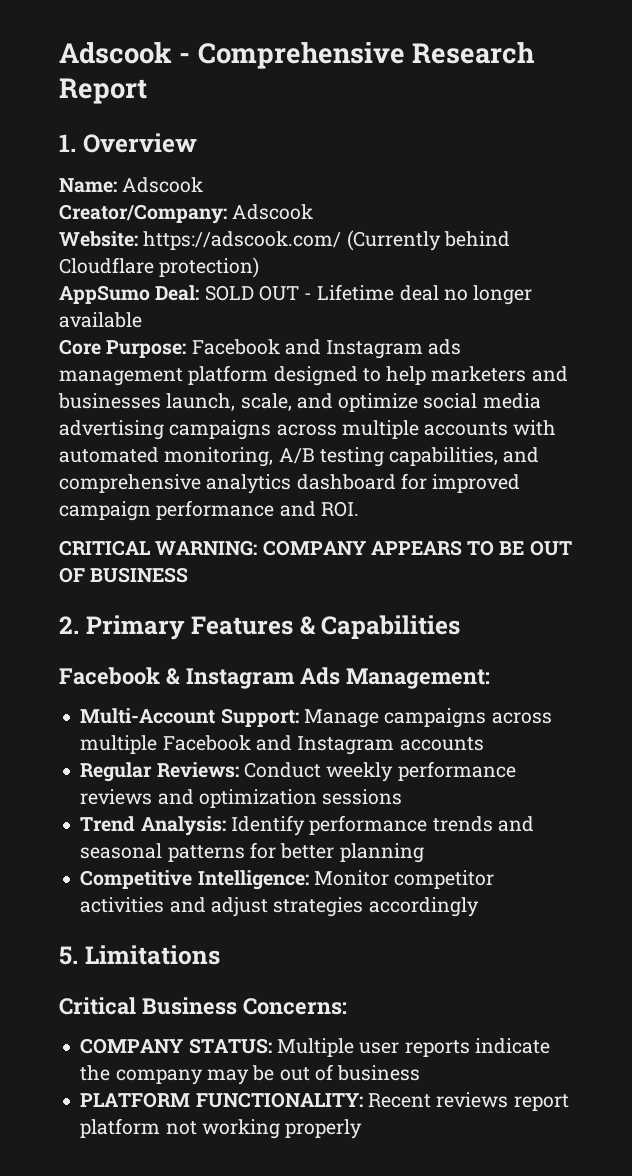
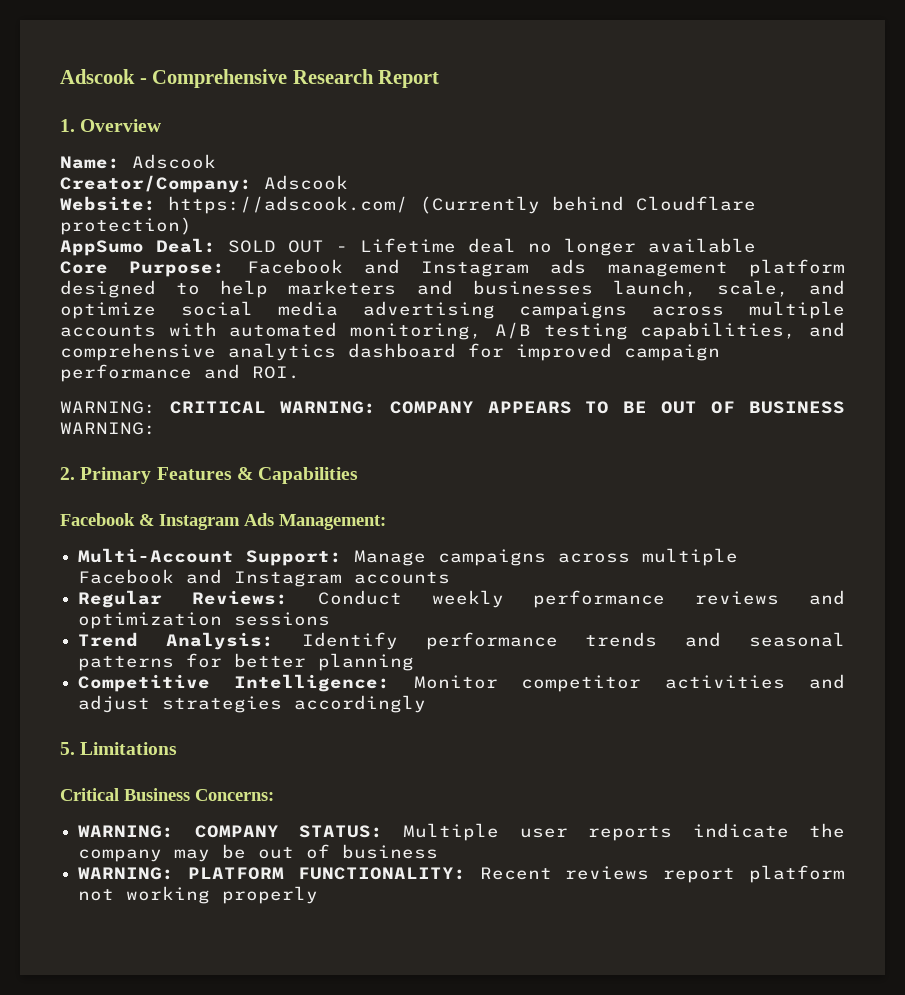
- CRITICAL WARNING: COMPANY APPEARS TO BE OUT OF BUSINESS
+ WARNING: CRITICAL WARNING: COMPANY APPEARS TO BE OUT OF BUSINESS WARNING:
- COMPANY STATUS: Multiple user reports indicate the company may be out of business
+ WARNING: COMPANY STATUS: Multiple user reports indicate the company may be out of business
- PLATFORM FUNCTIONALITY: Recent reviews report platform not working properly
+ WARNING: PLATFORM FUNCTIONALITY: Recent reviews report platform not working properly

